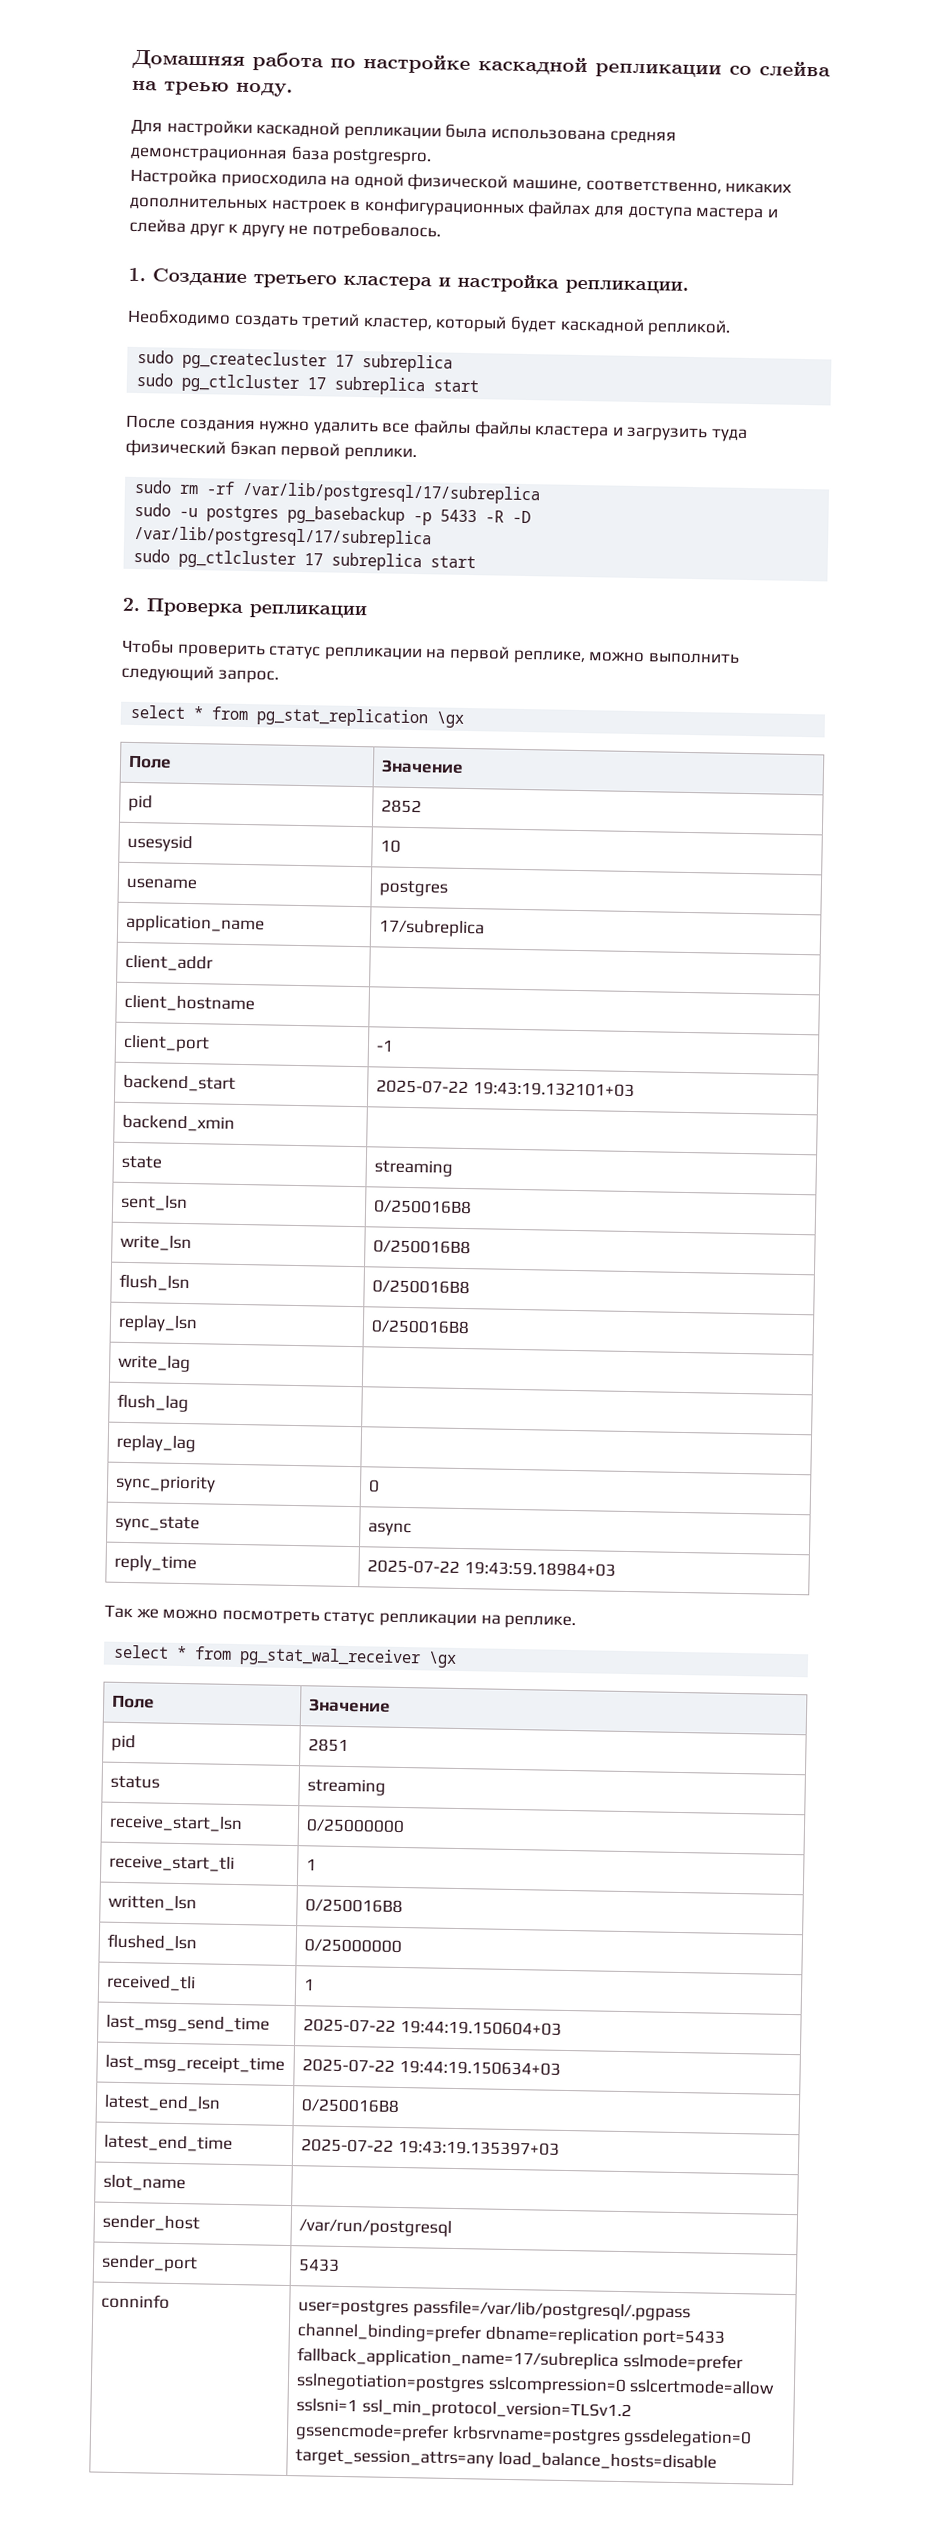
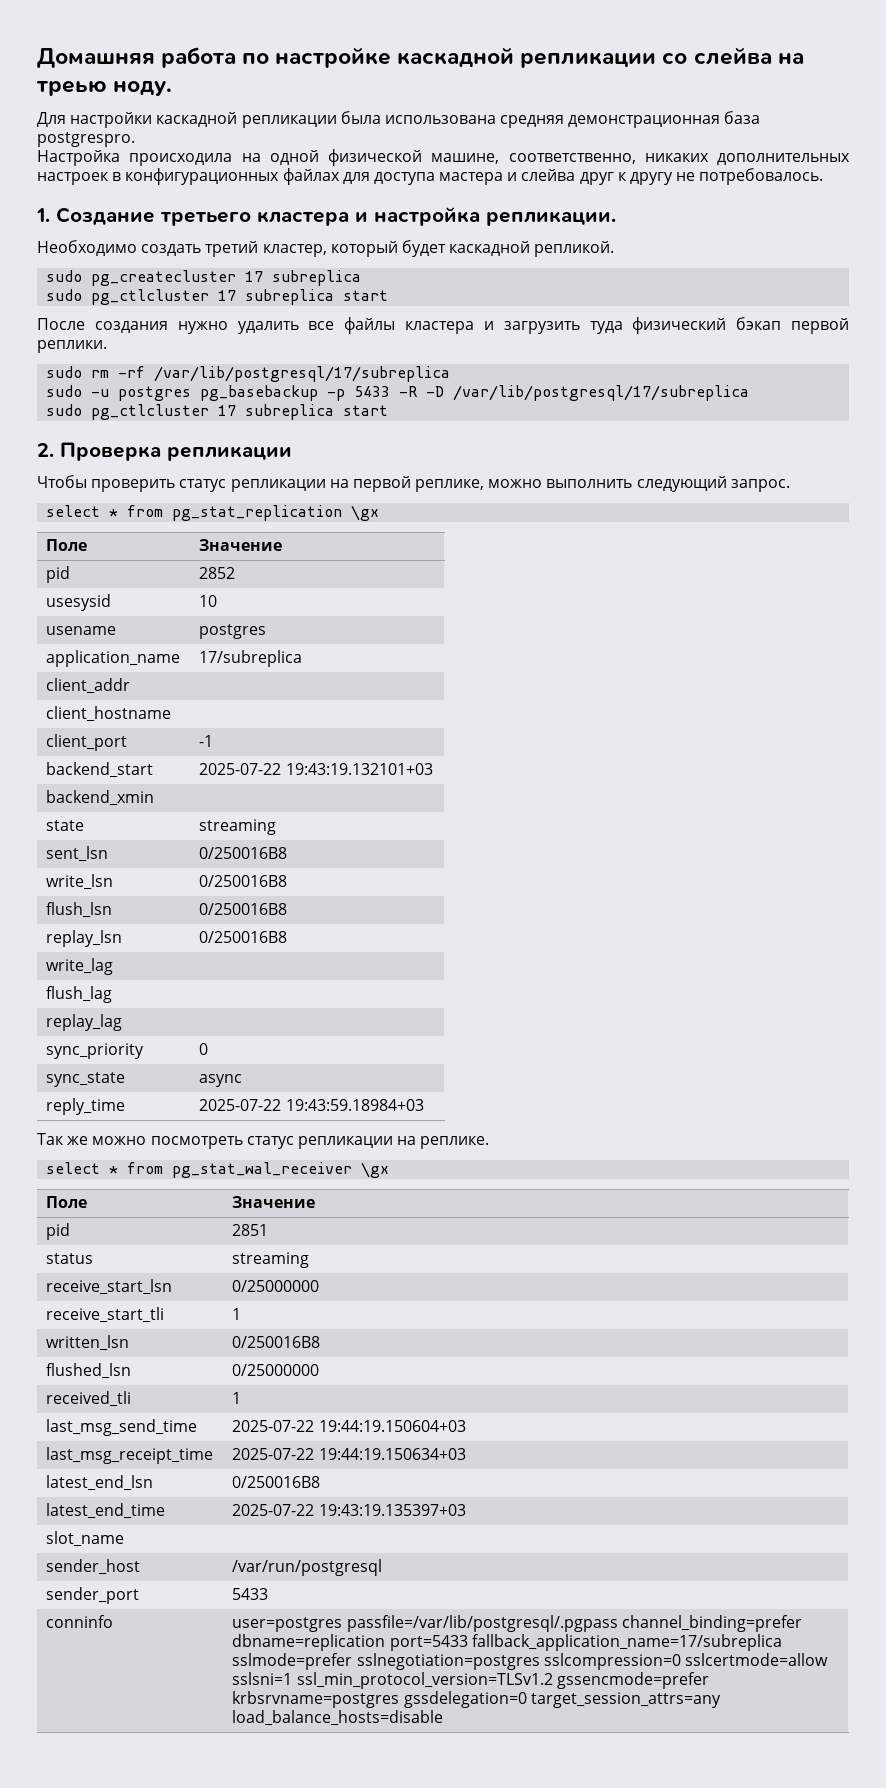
- Настройка приосходила на одной физической машине, соответственно, никаких дополнительных настроек в конфигурационных файлах для доступа мастера и слейва друг к другу не потребовалось.
+ Настройка происходила на одной физической машине, соответственно, никаких дополнительных настроек в конфигурационных файлах для доступа мастера и слейва друг к другу не потребовалось.
- После создания нужно удалить все файлы файлы кластера и загрузить туда физический бэкап первой реплики.
+ После создания нужно удалить все файлы кластера и загрузить туда физический бэкап первой реплики.

